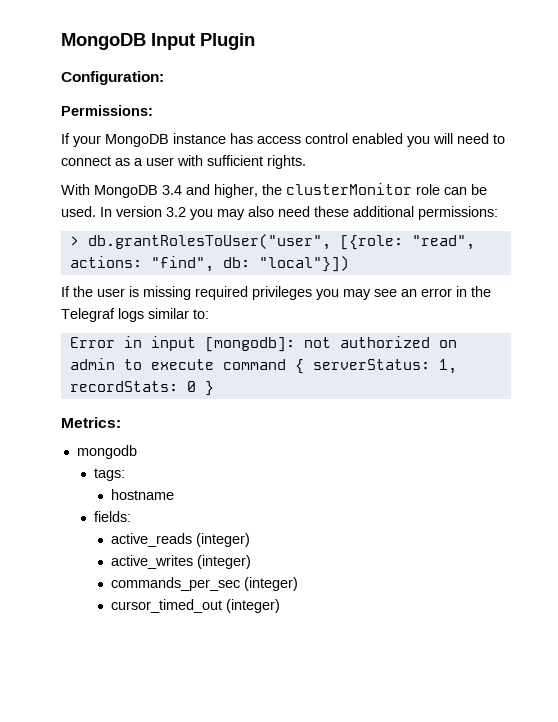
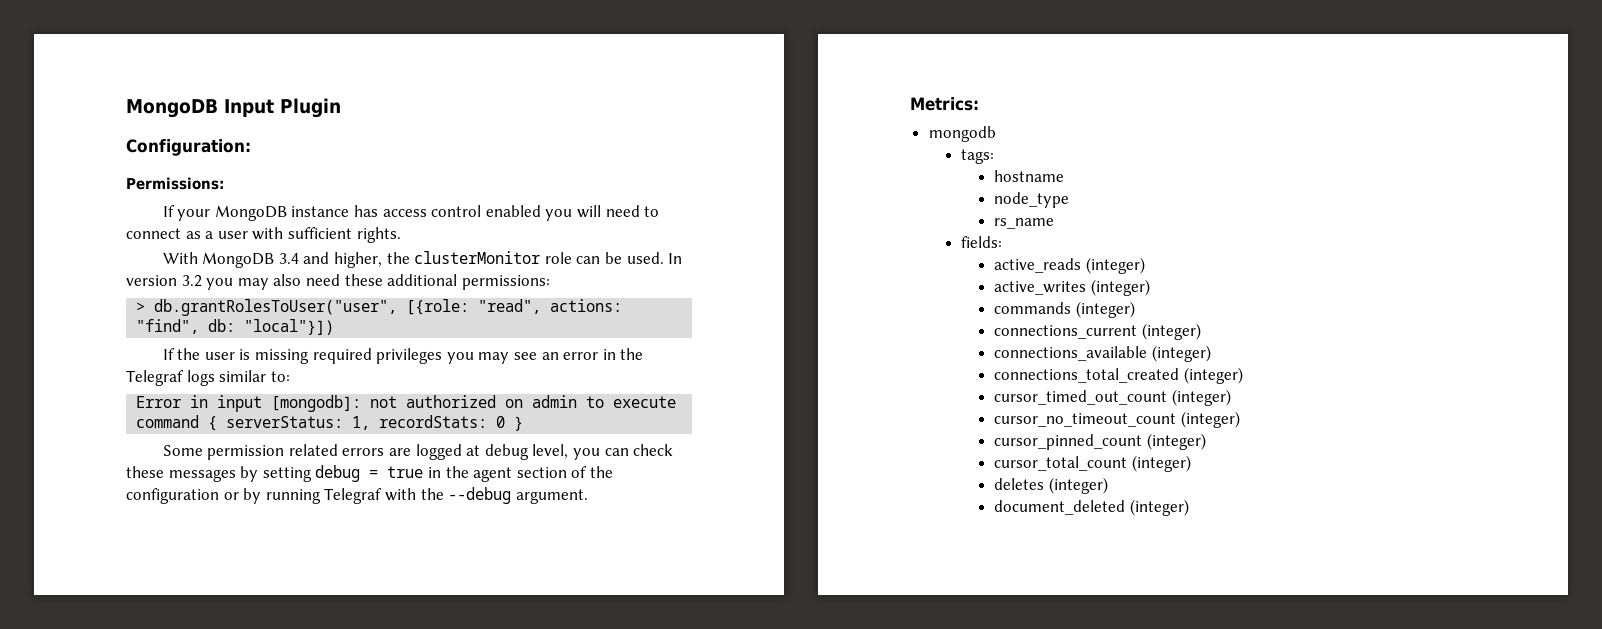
+ Some permission related errors are logged at debug level, you can check these messages by setting debug = true in the agent section of the configuration or by running Telegraf with the --debug argument.
+ node_type
+ rs_name
- commands_per_sec (integer)
- cursor_timed_out (integer)
+ commands (integer)
+ connections_current (integer)
+ connections_available (integer)
+ connections_total_created (integer)
+ cursor_timed_out_count (integer)
+ cursor_no_timeout_count (integer)
+ cursor_pinned_count (integer)
+ cursor_total_count (integer)
+ deletes (integer)
+ document_deleted (integer)

